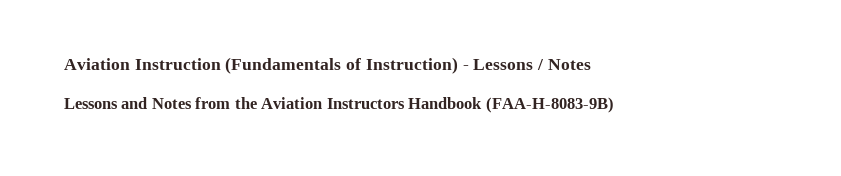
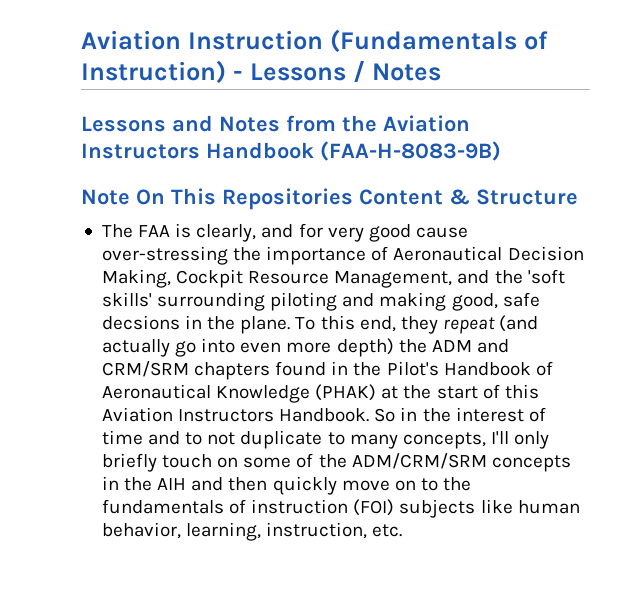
+ Note On This Repositories Content & Structure
+ The FAA is clearly, and for very good cause over-stressing the importance of Aeronautical Decision Making, Cockpit Resource Management, and the 'soft skills' surrounding piloting and making good, safe decsions in the plane. To this end, they repeat (and actually go into even more depth) the ADM and CRM/SRM chapters found in the Pilot's Handbook of Aeronautical Knowledge (PHAK) at the start of this Aviation Instructors Handbook. So in the interest of time and to not duplicate to many concepts, I'll only briefly touch on some of the ADM/CRM/SRM concepts in the AIH and then quickly move on to the fundamentals of instruction (FOI) subjects like human behavior, learning, instruction, etc.

